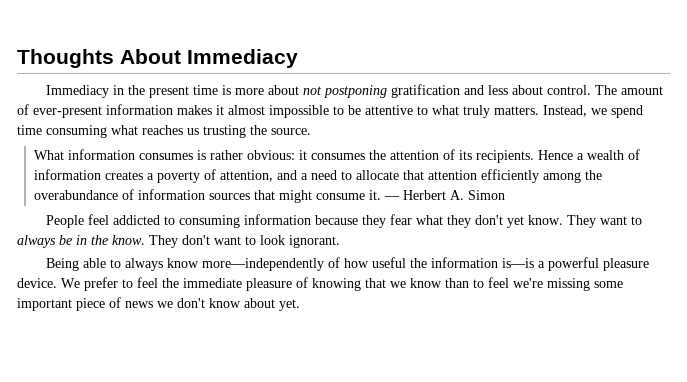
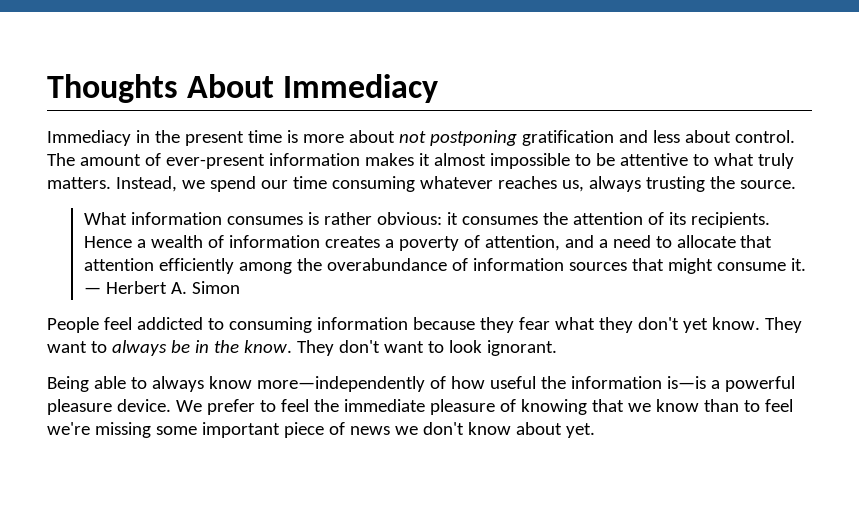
- Instead, we spend time consuming what reaches us trusting the source.
+ Instead, we spend our time consuming whatever reaches us, always trusting the source.

